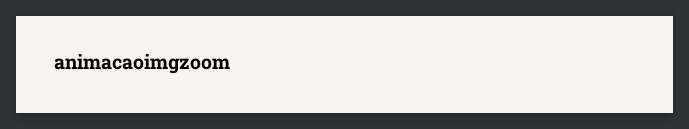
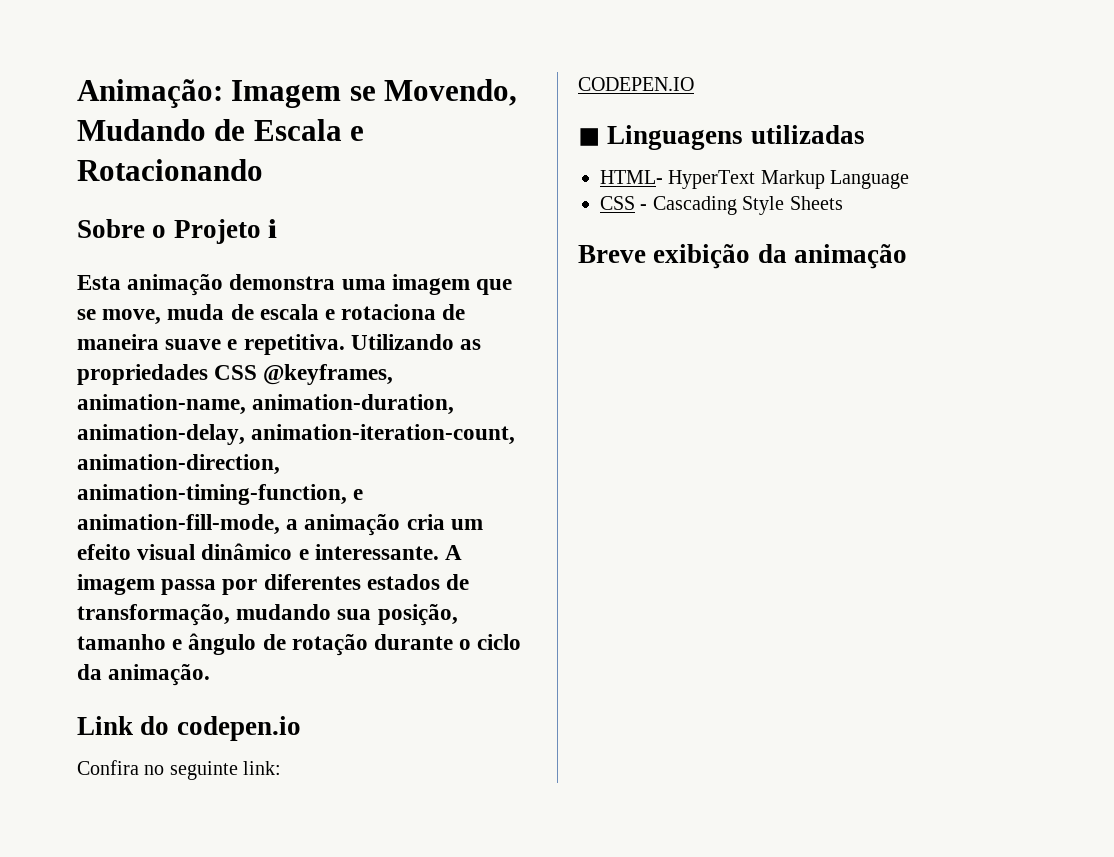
- animacaoimgzoom
+ Animação: Imagem se Movendo, Mudando de Escala e Rotacionando
+ Sobre o Projeto ℹ
+ Esta animação demonstra uma imagem que se move, muda de escala e rotaciona de maneira suave e repetitiva. Utilizando as propriedades CSS @keyframes, animation-name, animation-duration, animation-delay, animation-iteration-count, animation-direction, animation-timing-function, e animation-fill-mode, a animação cria um efeito visual dinâmico e interessante. A imagem passa por diferentes estados de transformação, mudando sua posição, tamanho e ângulo de rotação durante o ciclo da animação.
+ Link do codepen.io
+ Confira no seguinte link:
+ CODEPEN.IO
+ ◼ Linguagens utilizadas
+ HTML- HyperText Markup Language
+ CSS - Cascading Style Sheets
+ Breve exibição da animação

